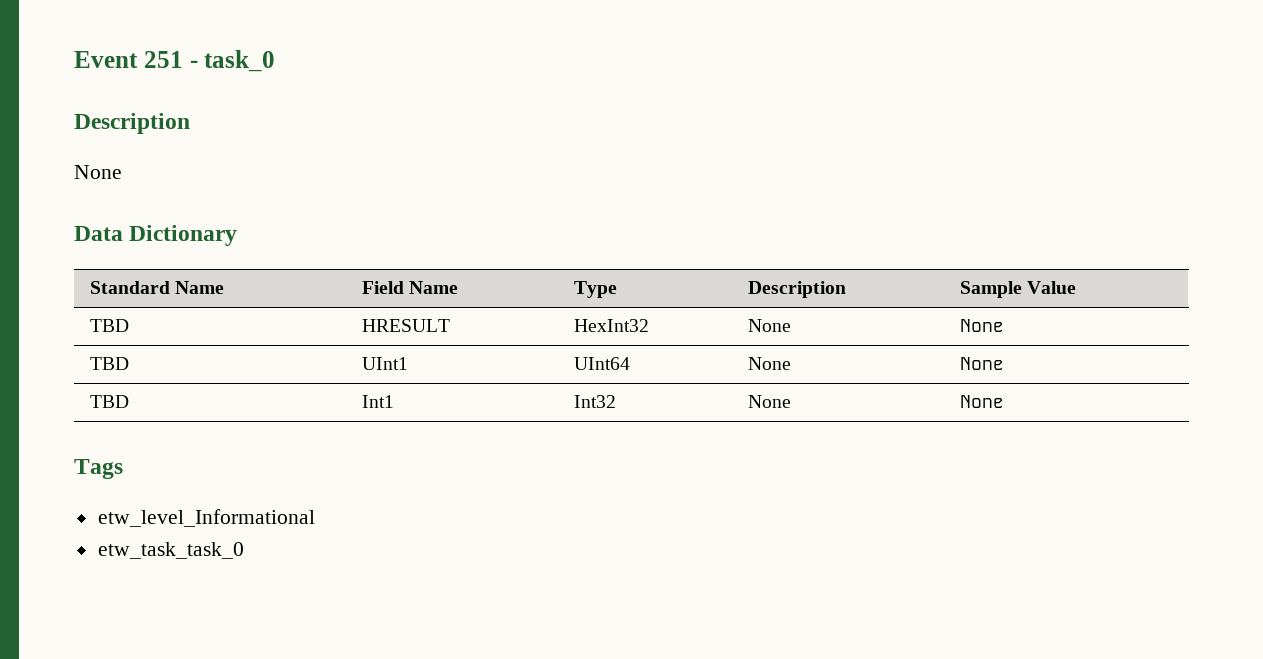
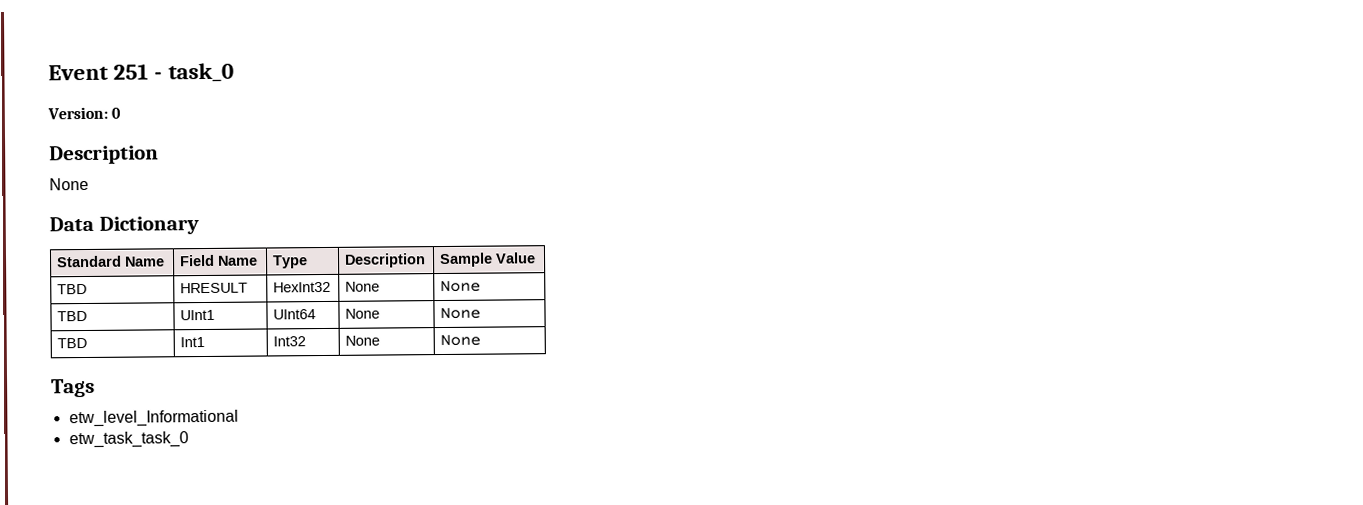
+ Version: 0

